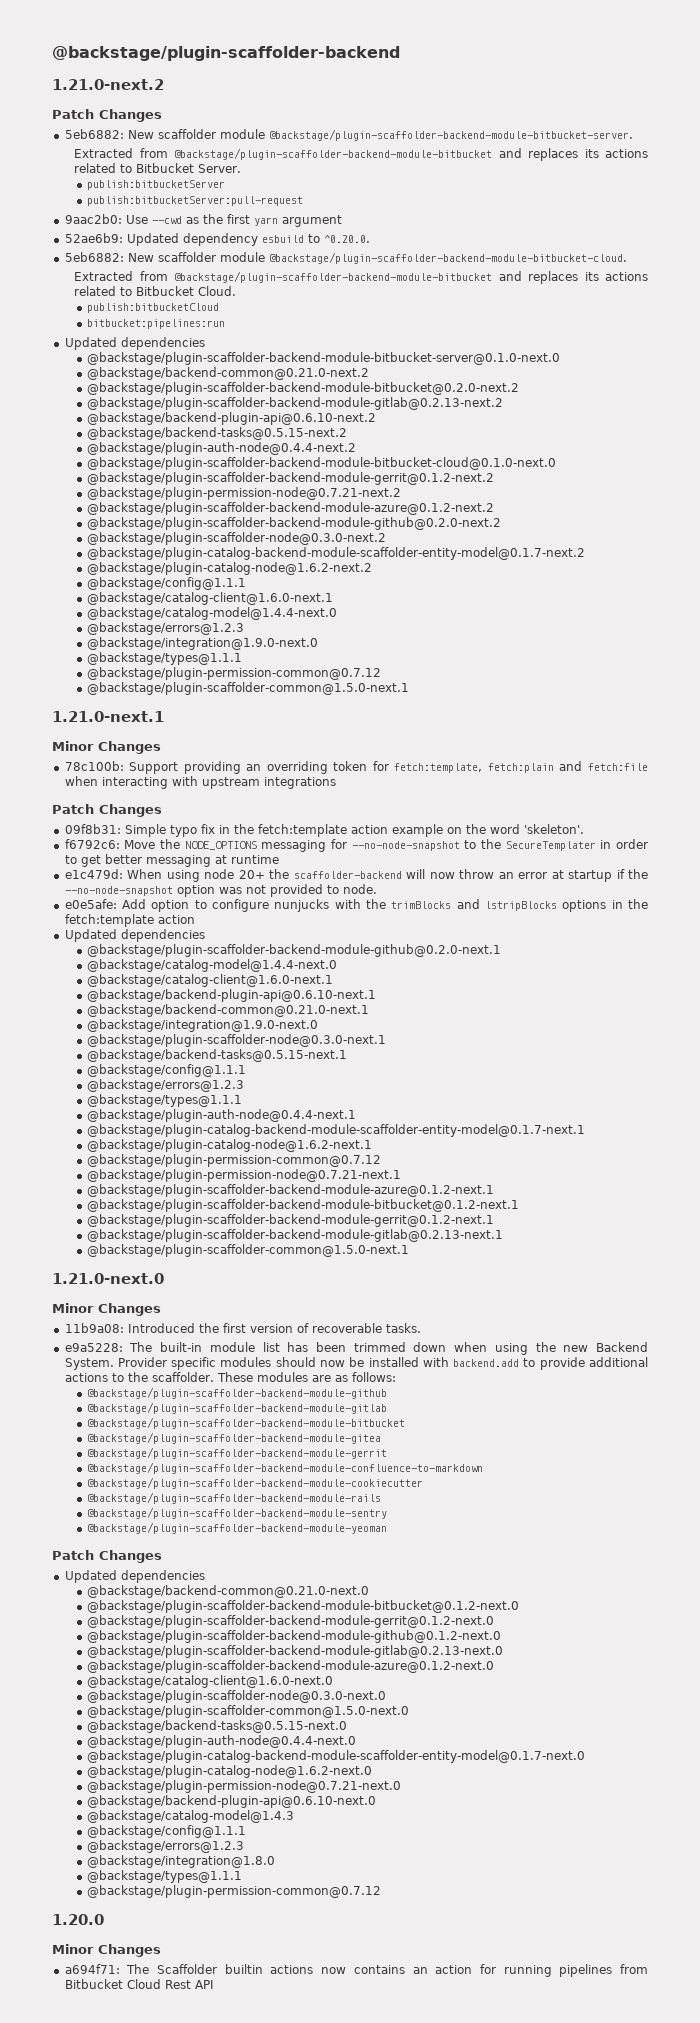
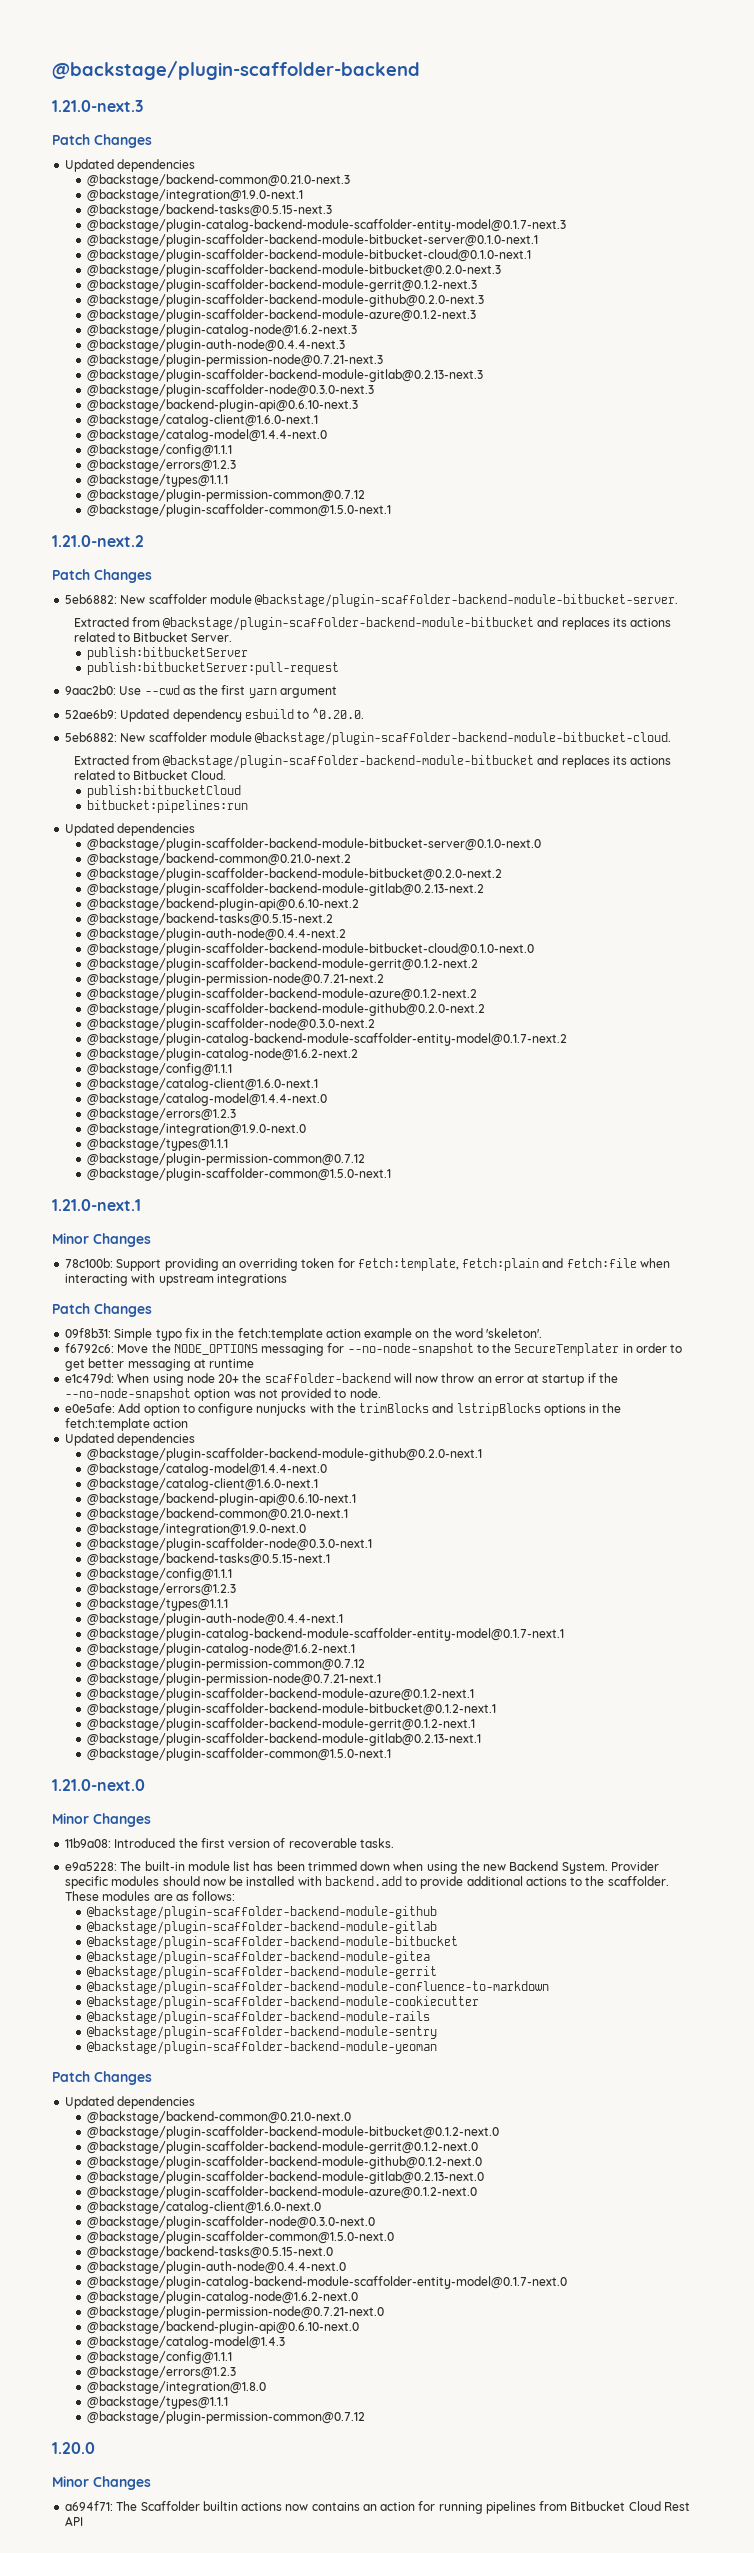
+ 1.21.0-next.3
+ Patch Changes
+ Updated dependencies
+ @backstage/backend-common@0.21.0-next.3
+ @backstage/integration@1.9.0-next.1
+ @backstage/backend-tasks@0.5.15-next.3
+ @backstage/plugin-catalog-backend-module-scaffolder-entity-model@0.1.7-next.3
+ @backstage/plugin-scaffolder-backend-module-bitbucket-server@0.1.0-next.1
+ @backstage/plugin-scaffolder-backend-module-bitbucket-cloud@0.1.0-next.1
+ @backstage/plugin-scaffolder-backend-module-bitbucket@0.2.0-next.3
+ @backstage/plugin-scaffolder-backend-module-gerrit@0.1.2-next.3
+ @backstage/plugin-scaffolder-backend-module-github@0.2.0-next.3
+ @backstage/plugin-scaffolder-backend-module-azure@0.1.2-next.3
+ @backstage/plugin-catalog-node@1.6.2-next.3
+ @backstage/plugin-auth-node@0.4.4-next.3
+ @backstage/plugin-permission-node@0.7.21-next.3
+ @backstage/plugin-scaffolder-backend-module-gitlab@0.2.13-next.3
+ @backstage/plugin-scaffolder-node@0.3.0-next.3
+ @backstage/backend-plugin-api@0.6.10-next.3
+ @backstage/catalog-client@1.6.0-next.1
+ @backstage/catalog-model@1.4.4-next.0
+ @backstage/config@1.1.1
+ @backstage/errors@1.2.3
+ @backstage/types@1.1.1
+ @backstage/plugin-permission-common@0.7.12
+ @backstage/plugin-scaffolder-common@1.5.0-next.1

